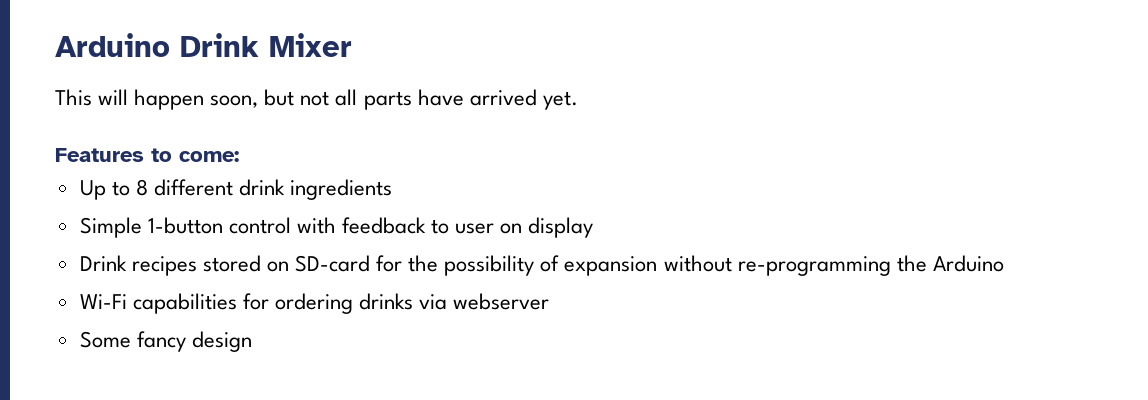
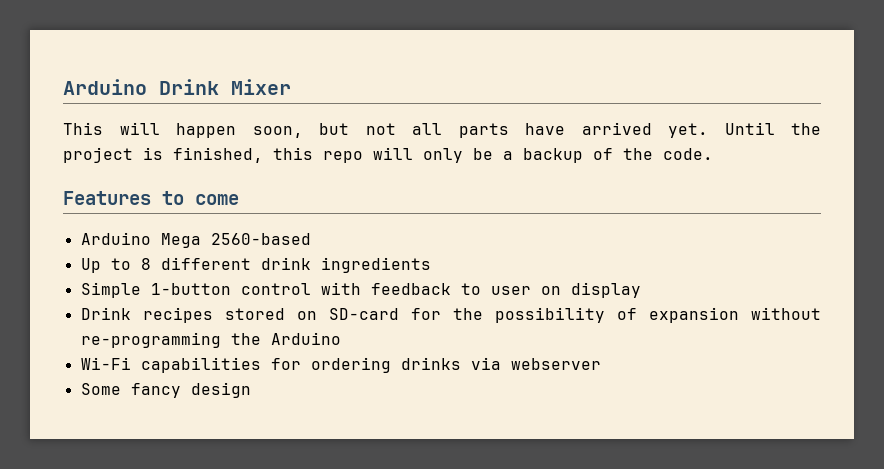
- This will happen soon, but not all parts have arrived yet.
- Features to come:
+ This will happen soon, but not all parts have arrived yet. Until the project is finished, this repo will only be a backup of the code.
+ Features to come
+ Arduino Mega 2560-based

